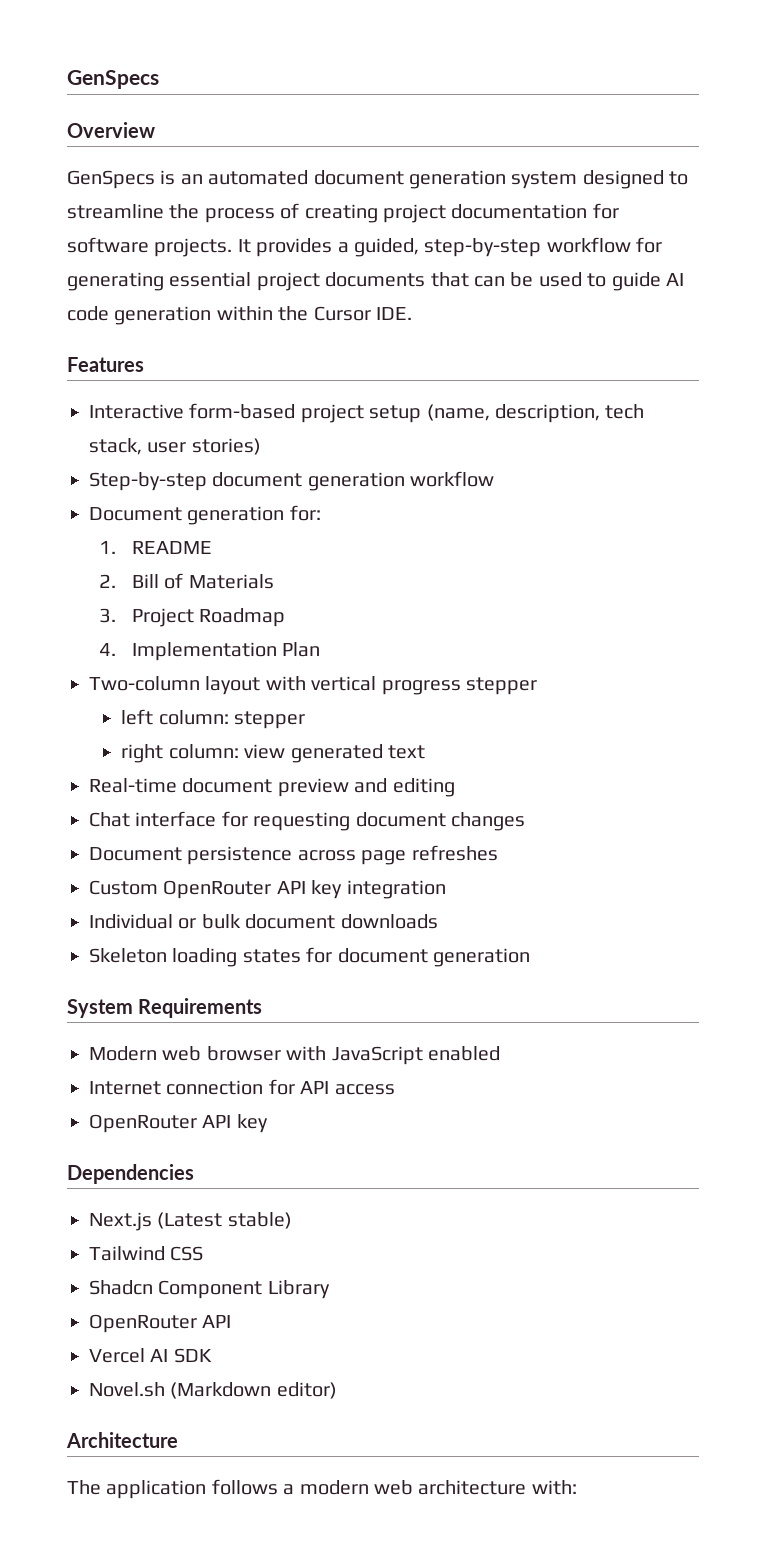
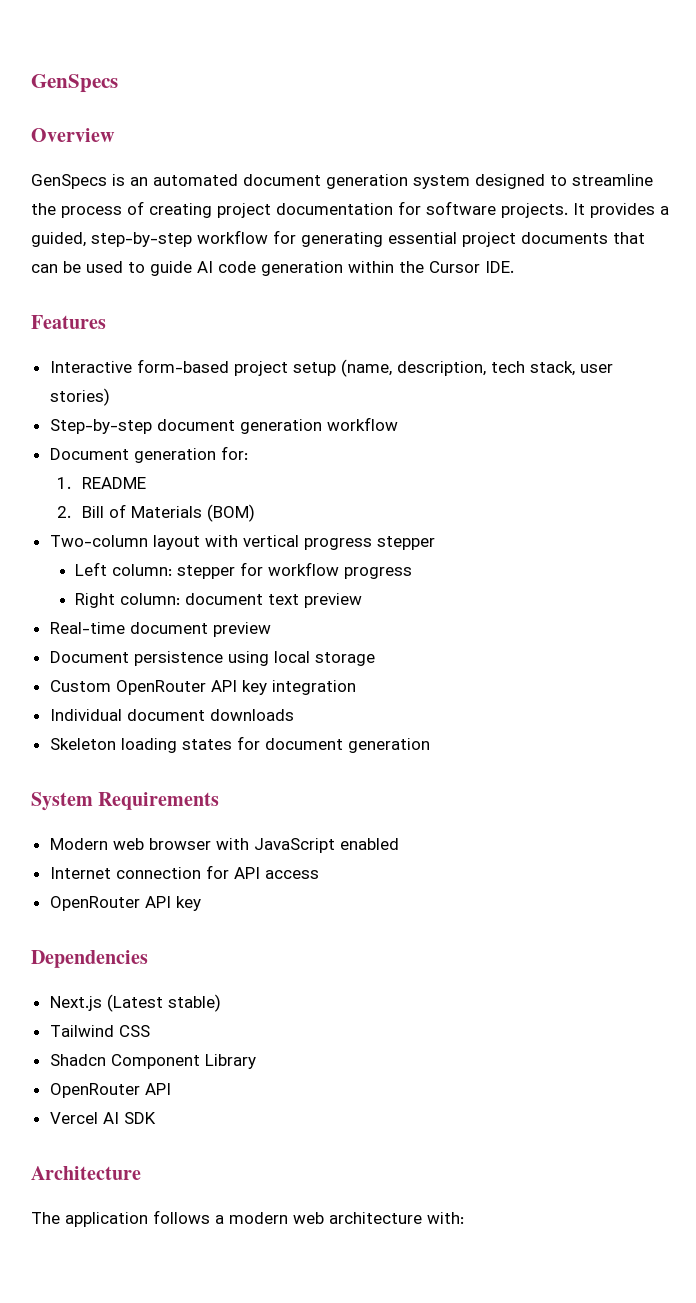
- 2. Bill of Materials
- 3. Project Roadmap
- 4. Implementation Plan
+ 2. Bill of Materials (BOM)
- left column: stepper
- right column: view generated text
+ Left column: stepper for workflow progress
+ Right column: document text preview
- Real-time document preview and editing
- Chat interface for requesting document changes
+ Real-time document preview
- Document persistence across page refreshes
+ Document persistence using local storage
- Individual or bulk document downloads
+ Individual document downloads
- Novel.sh (Markdown editor)

